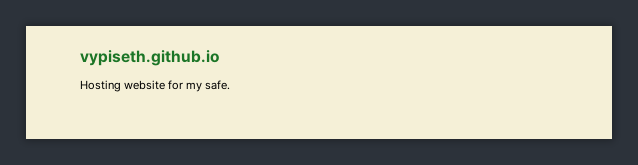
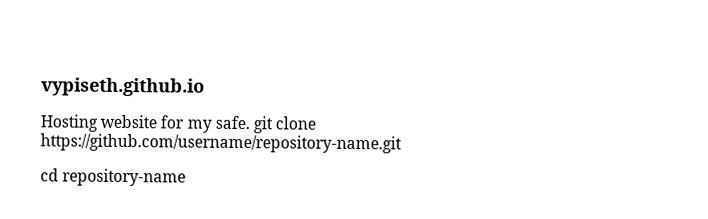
- Hosting website for my safe.
+ Hosting website for my safe. git clone https://github.com/username/repository-name.git
+ cd repository-name

